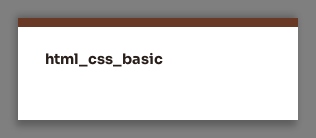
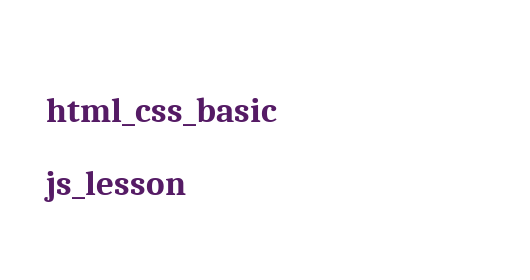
+ js_lesson

